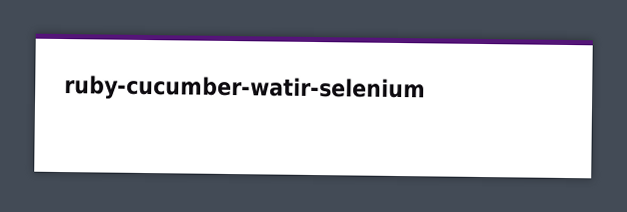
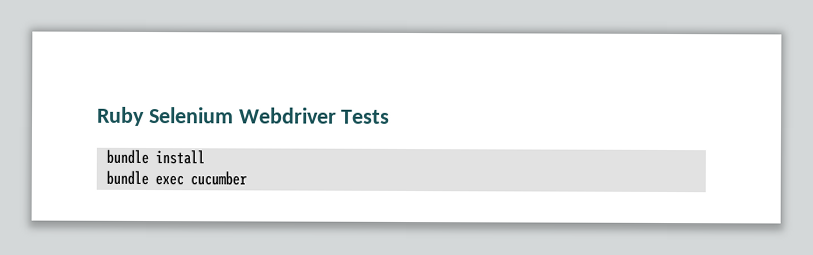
- ruby-cucumber-watir-selenium
+ Ruby Selenium Webdriver Tests
+ bundle install
+ bundle exec cucumber

